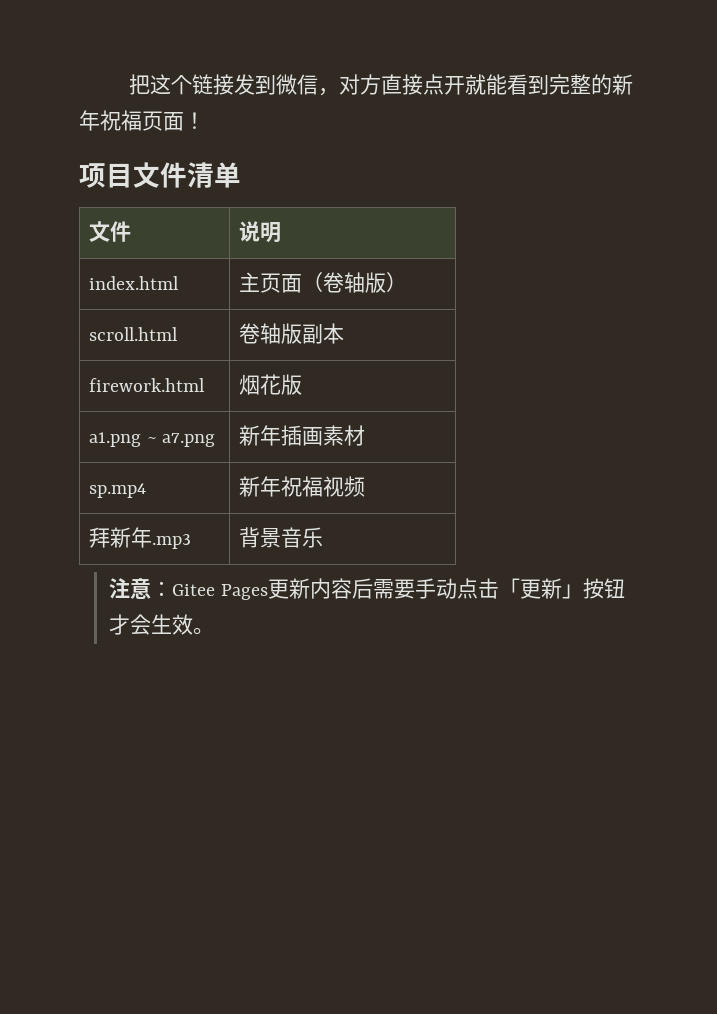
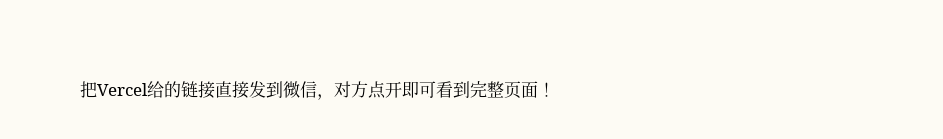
- 把这个链接发到微信，对方直接点开就能看到完整的新年祝福页面！
- 项目文件清单
- 文件 | 说明
- index.html | 主页面（卷轴版）
- scroll.html | 卷轴版副本
- firework.html | 烟花版
- a1.png ~ a7.png | 新年插画素材
- sp.mp4 | 新年祝福视频
- 拜新年.mp3 | 背景音乐
- 注意：Gitee Pages更新内容后需要手动点击「更新」按钮才会生效。
+ 把Vercel给的链接直接发到微信，对方点开即可看到完整页面！

